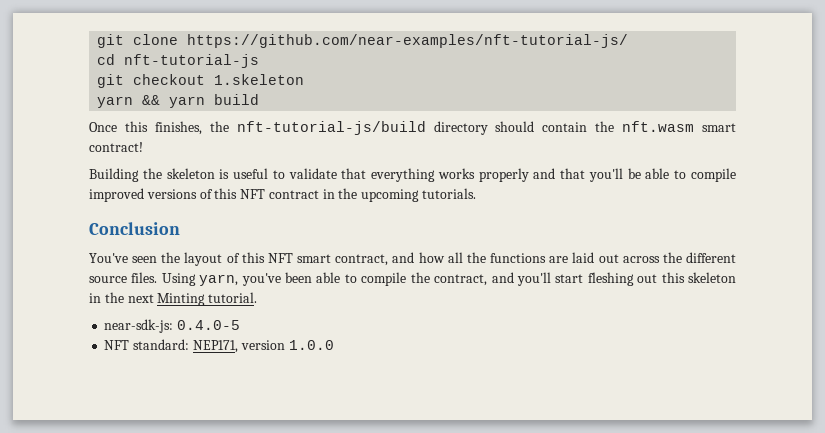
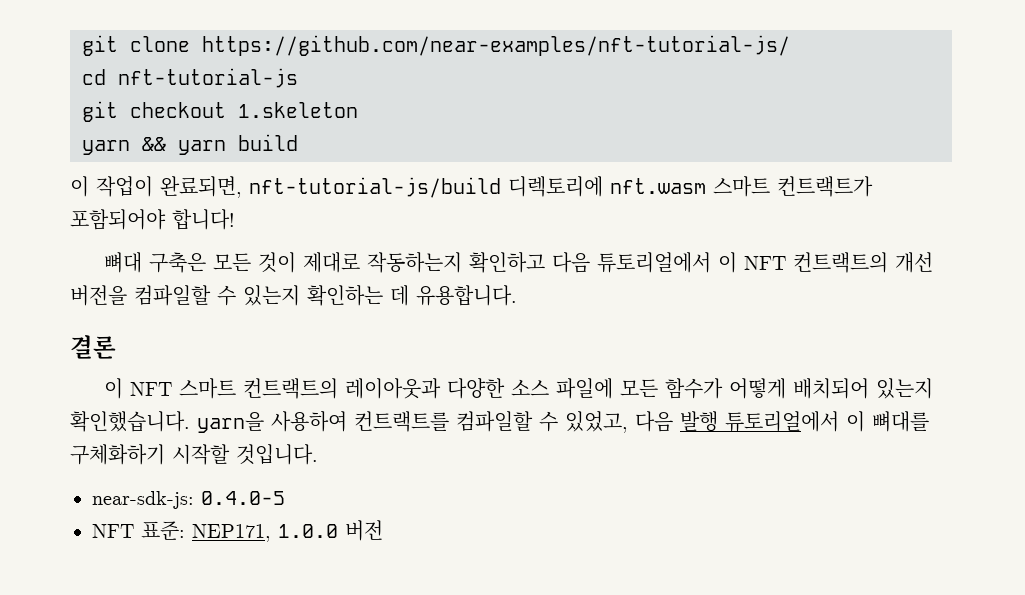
- Once this finishes, the nft-tutorial-js/build directory should contain the nft.wasm smart contract!
- Building the skeleton is useful to validate that everything works properly and that you'll be able to compile improved versions of this NFT contract in the upcoming tutorials.
- Conclusion
- You've seen the layout of this NFT smart contract, and how all the functions are laid out across the different source files. Using yarn, you've been able to compile the contract, and you'll start fleshing out this skeleton in the next Minting tutorial.
+ 이 작업이 완료되면, nft-tutorial-js/build 디렉토리에 nft.wasm 스마트 컨트랙트가 포함되어야 합니다!
+ 뼈대 구축은 모든 것이 제대로 작동하는지 확인하고 다음 튜토리얼에서 이 NFT 컨트랙트의 개선 버전을 컴파일할 수 있는지 확인하는 데 유용합니다.
+ 결론
+ 이 NFT 스마트 컨트랙트의 레이아웃과 다양한 소스 파일에 모든 함수가 어떻게 배치되어 있는지 확인했습니다. yarn을 사용하여 컨트랙트를 컴파일할 수 있었고, 다음 발행 튜토리얼에서 이 뼈대를 구체화하기 시작할 것입니다.
- NFT standard: NEP171, version 1.0.0
+ NFT 표준: NEP171, 1.0.0 버전

